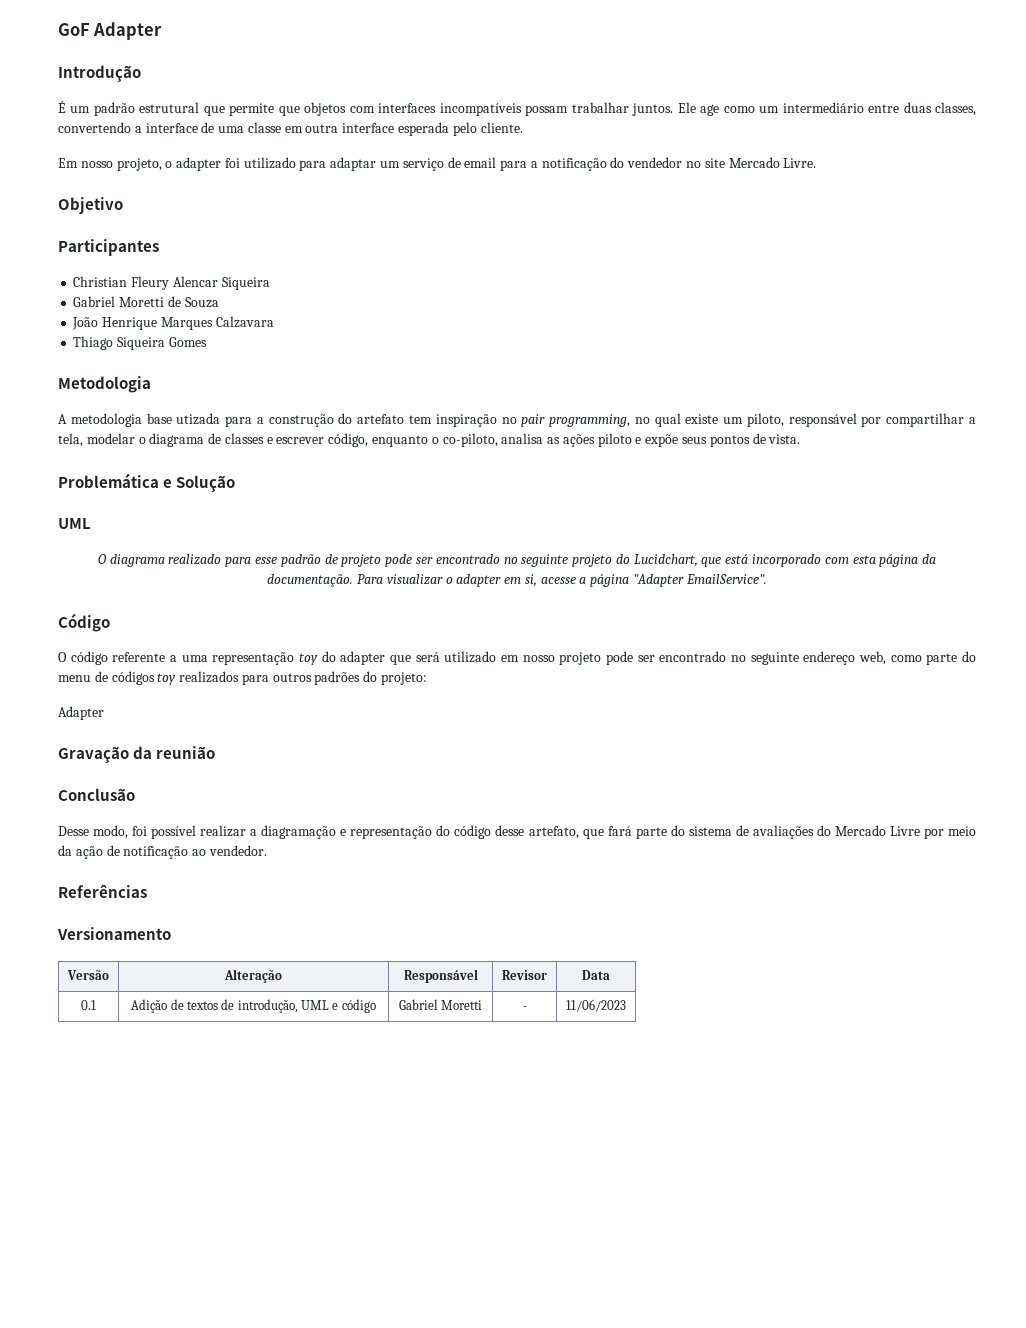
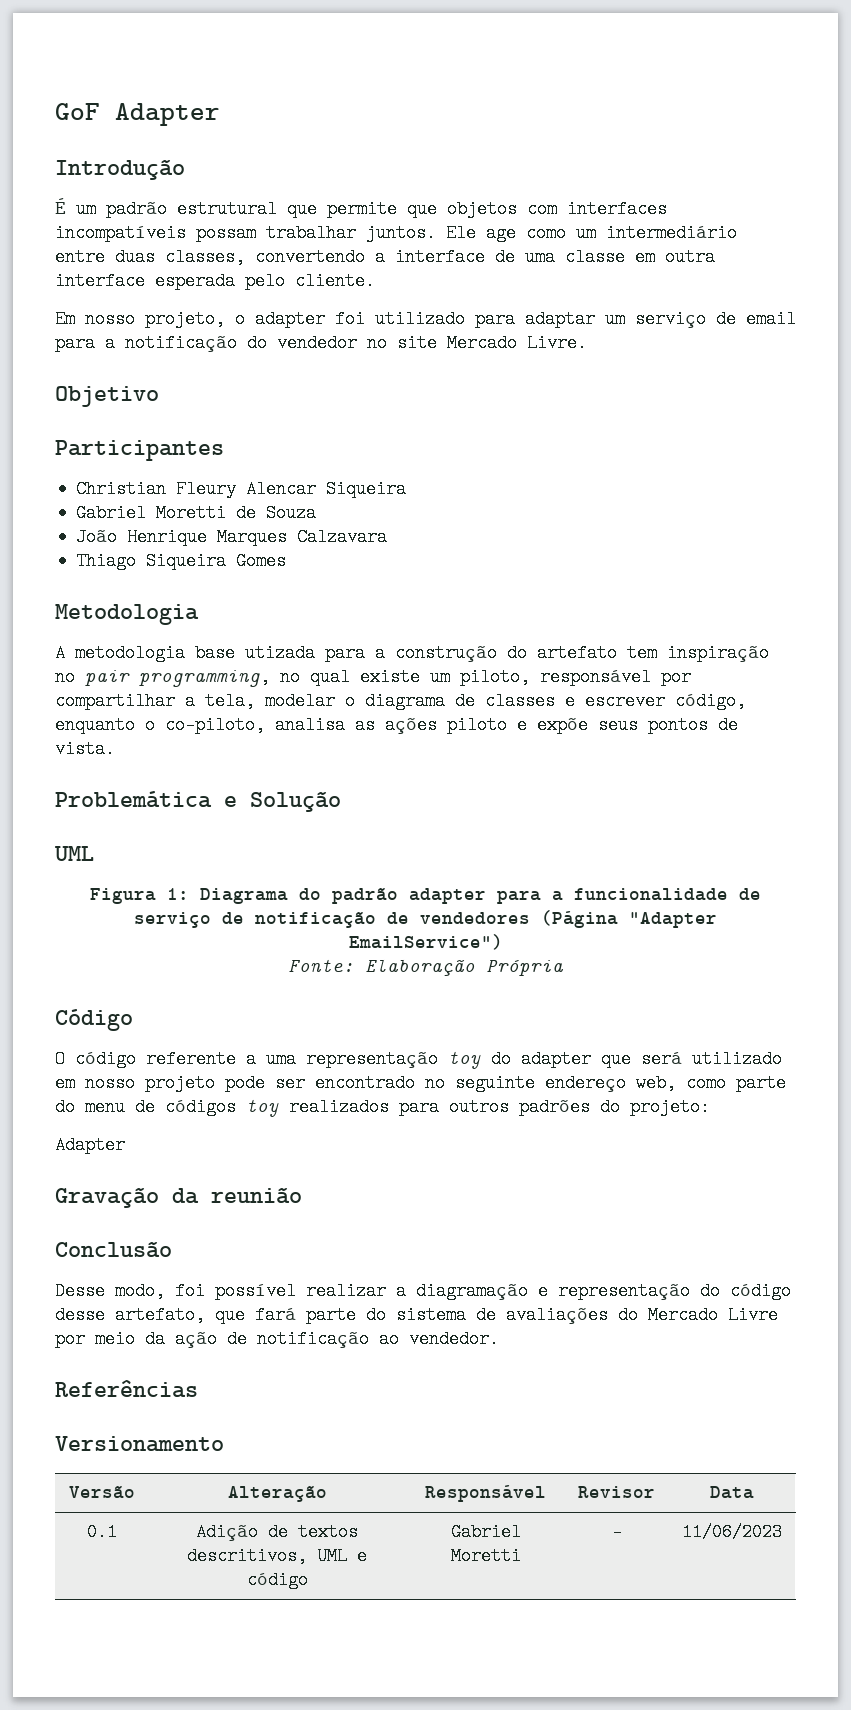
- O diagrama realizado para esse padrão de projeto pode ser encontrado no seguinte projeto do Lucidchart, que está incorporado com esta página da documentação. Para visualizar o adapter em si, acesse a página "Adapter EmailService".
+ Figura 1: Diagrama do padrão adapter para a funcionalidade de serviço de notificação de vendedores (Página "Adapter EmailService")
+ Fonte: Elaboração Própria
- 0.1 | Adição de textos de introdução, UML e código | Gabriel Moretti | - | 11/06/2023
+ 0.1 | Adição de textos descritivos, UML e código | Gabriel Moretti | - | 11/06/2023

